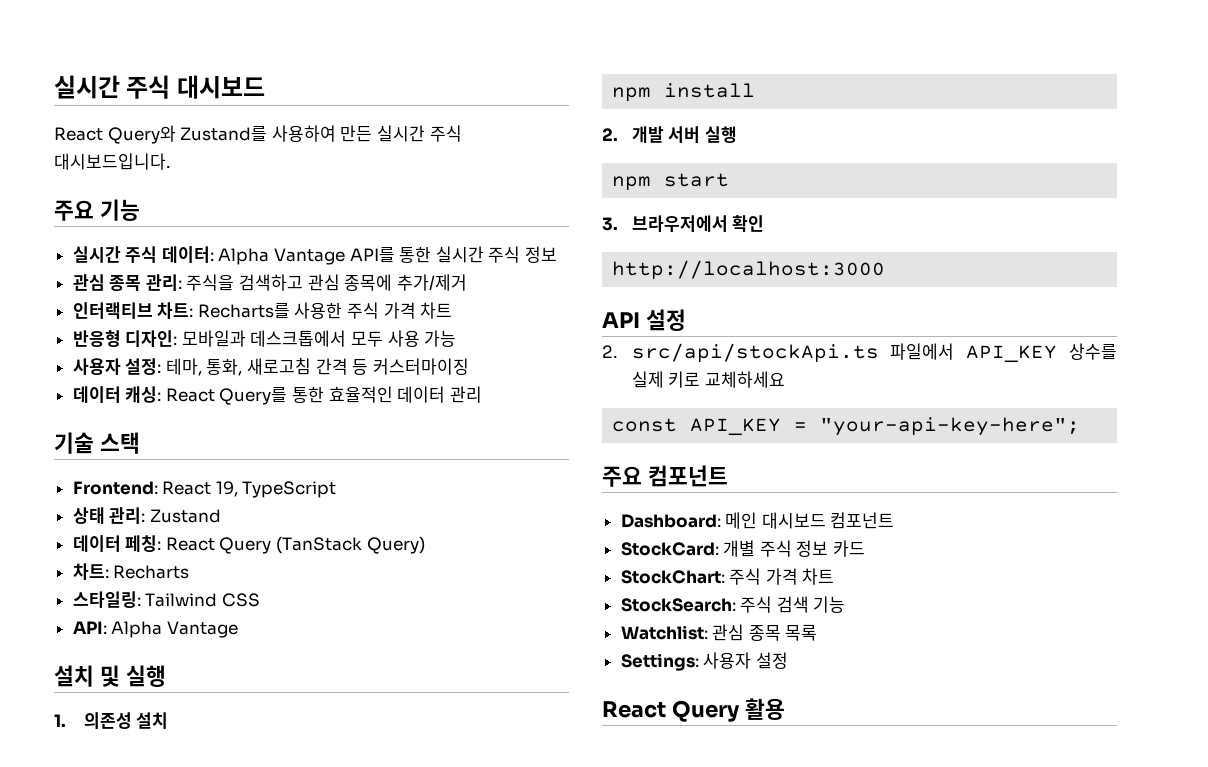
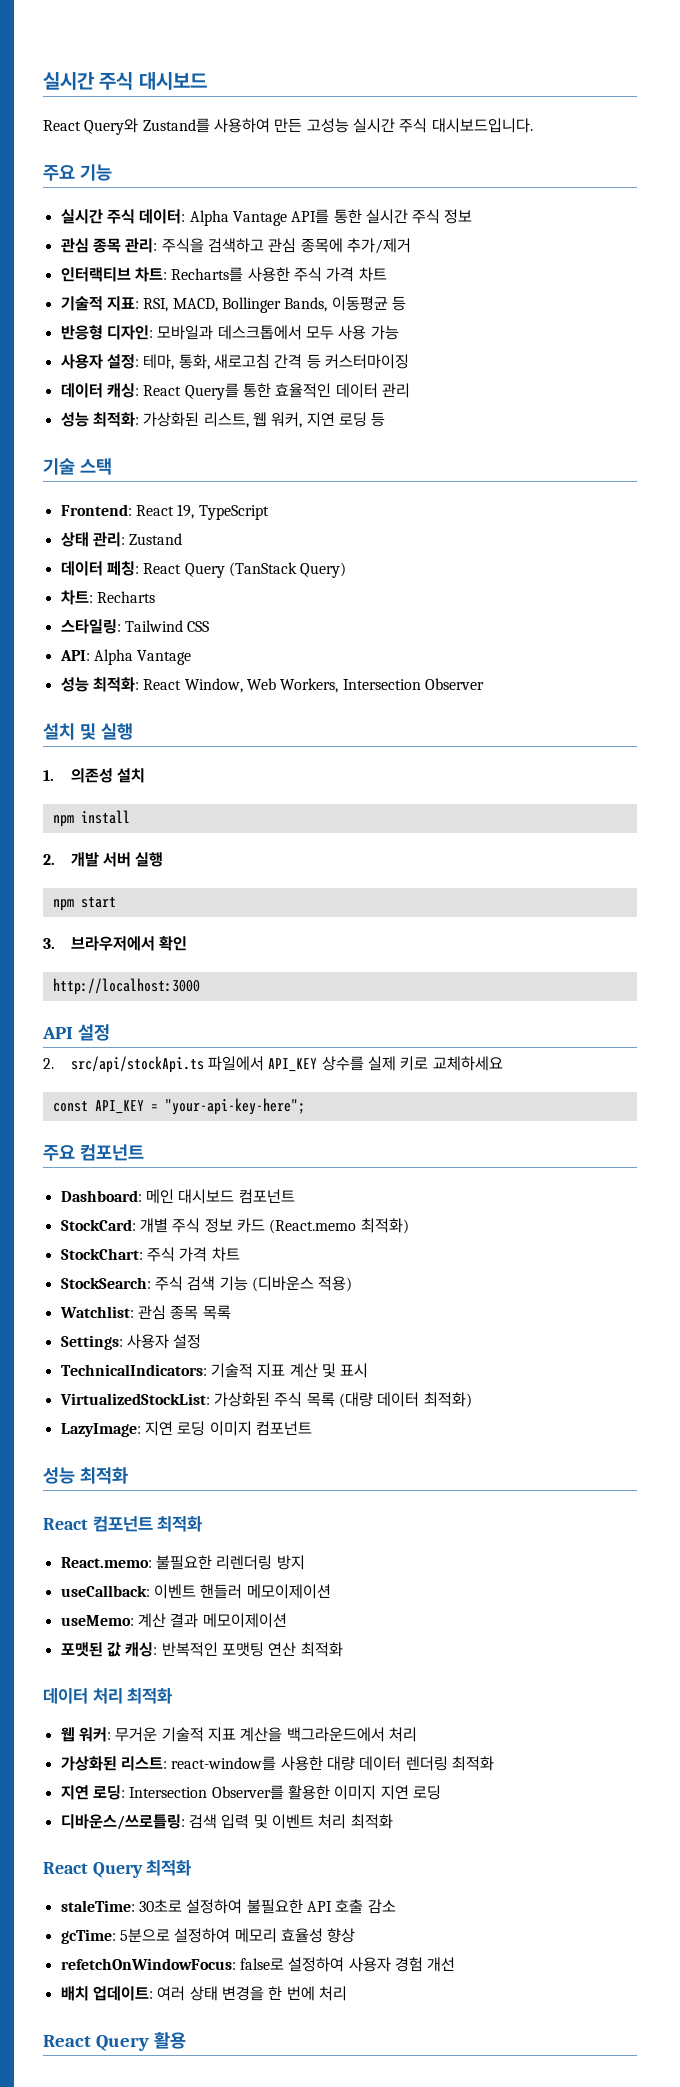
- React Query와 Zustand를 사용하여 만든 실시간 주식 대시보드입니다.
+ React Query와 Zustand를 사용하여 만든 고성능 실시간 주식 대시보드입니다.
+ 기술적 지표: RSI, MACD, Bollinger Bands, 이동평균 등
+ 성능 최적화: 가상화된 리스트, 웹 워커, 지연 로딩 등
+ 성능 최적화: React Window, Web Workers, Intersection Observer
- StockCard: 개별 주식 정보 카드
+ StockCard: 개별 주식 정보 카드 (React.memo 최적화)
- StockSearch: 주식 검색 기능
+ StockSearch: 주식 검색 기능 (디바운스 적용)
+ TechnicalIndicators: 기술적 지표 계산 및 표시
+ VirtualizedStockList: 가상화된 주식 목록 (대량 데이터 최적화)
+ LazyImage: 지연 로딩 이미지 컴포넌트
+ 성능 최적화
+ React 컴포넌트 최적화
+ React.memo: 불필요한 리렌더링 방지
+ useCallback: 이벤트 핸들러 메모이제이션
+ useMemo: 계산 결과 메모이제이션
+ 포맷된 값 캐싱: 반복적인 포맷팅 연산 최적화
+ 데이터 처리 최적화
+ 웹 워커: 무거운 기술적 지표 계산을 백그라운드에서 처리
+ 가상화된 리스트: react-window를 사용한 대량 데이터 렌더링 최적화
+ 지연 로딩: Intersection Observer를 활용한 이미지 지연 로딩
+ 디바운스/쓰로틀링: 검색 입력 및 이벤트 처리 최적화
+ React Query 최적화
+ staleTime: 30초로 설정하여 불필요한 API 호출 감소
+ gcTime: 5분으로 설정하여 메모리 효율성 향상
+ refetchOnWindowFocus: false로 설정하여 사용자 경험 개선
+ 배치 업데이트: 여러 상태 변경을 한 번에 처리

